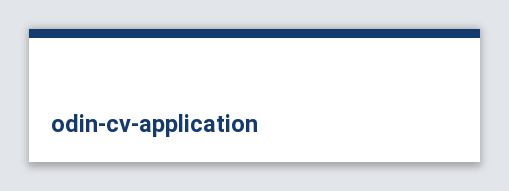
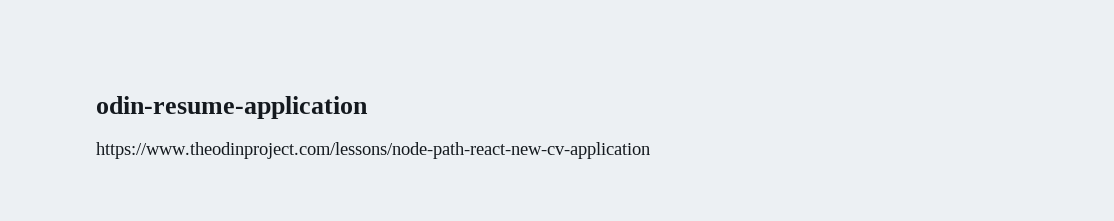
- odin-cv-application
+ odin-resume-application
+ https://www.theodinproject.com/lessons/node-path-react-new-cv-application

